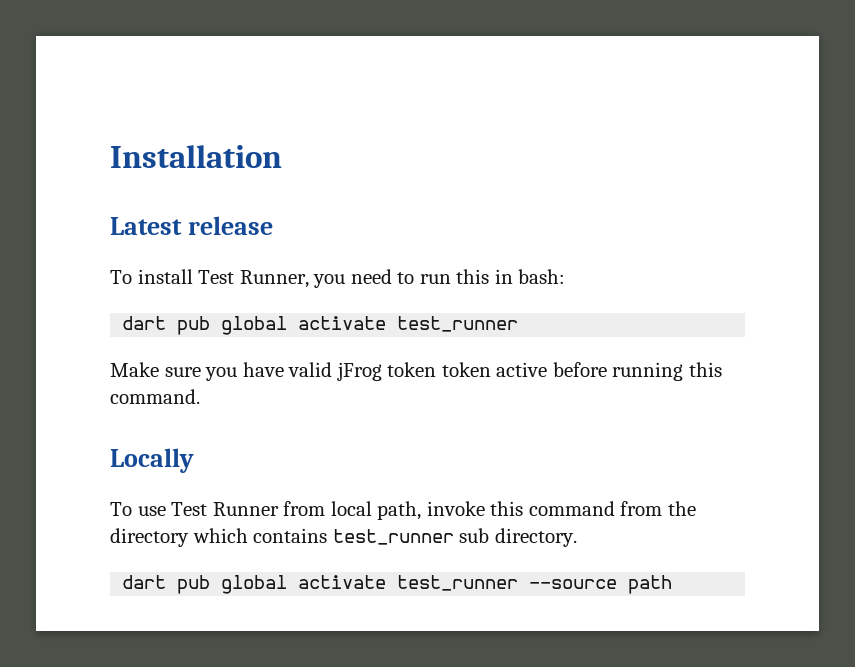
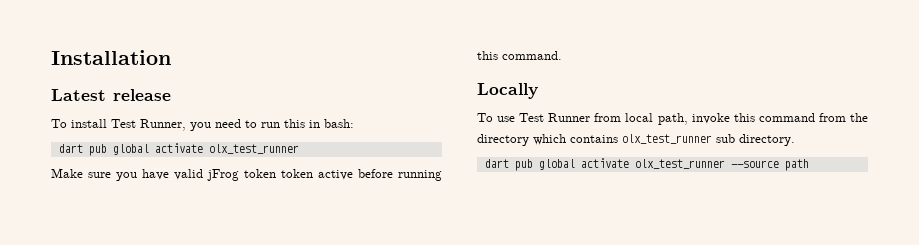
  To install Test Runner, you need to run this in bash:
- dart pub global activate test_runner
+ dart pub global activate olx_test_runner
- To use Test Runner from local path, invoke this command from the directory which contains test_runner sub directory.
+ To use Test Runner from local path, invoke this command from the directory which contains olx_test_runner sub directory.
- dart pub global activate test_runner --source path
+ dart pub global activate olx_test_runner --source path

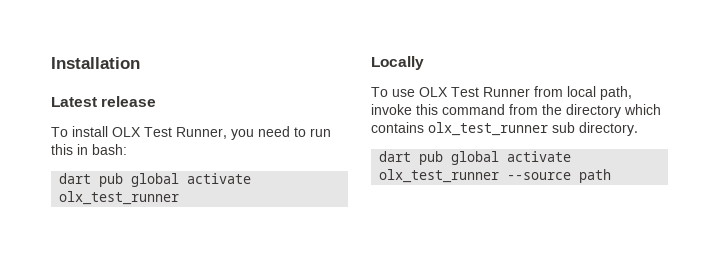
- To install Test Runner, you need to run this in bash:
+ To install OLX Test Runner, you need to run this in bash:
- Make sure you have valid jFrog token token active before running this command.
- To use Test Runner from local path, invoke this command from the directory which contains olx_test_runner sub directory.
+ To use OLX Test Runner from local path, invoke this command from the directory which contains olx_test_runner sub directory.

